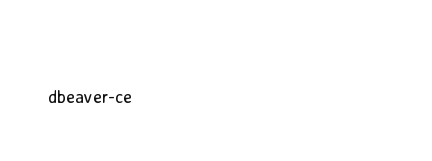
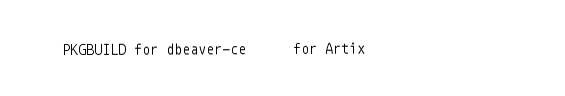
- dbeaver-ce
+ PKGBUILD for dbeaver-ce for Artix

